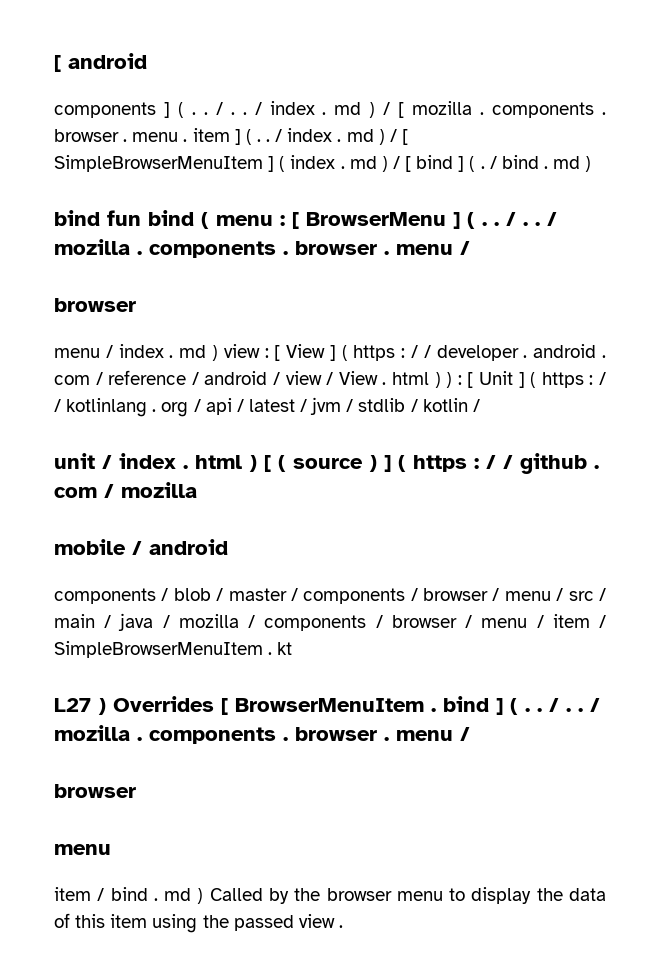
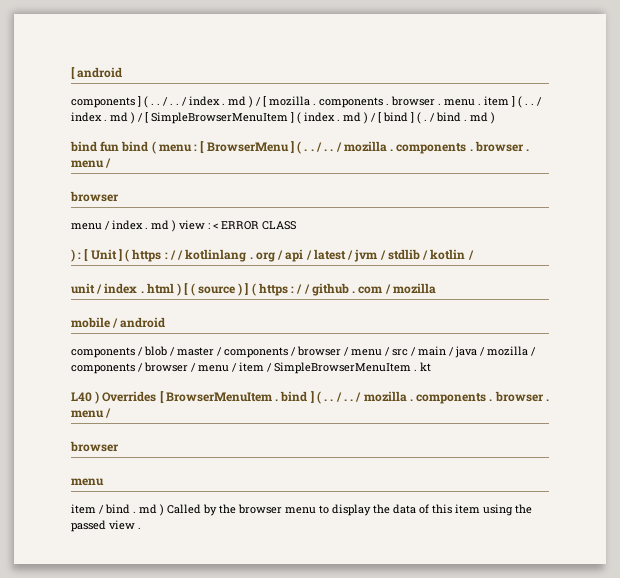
- menu / index . md ) view : [ View ] ( https : / / developer . android . com / reference / android / view / View . html ) ) : [ Unit ] ( https : / / kotlinlang . org / api / latest / jvm / stdlib / kotlin /
+ menu / index . md ) view : < ERROR CLASS
+ ) : [ Unit ] ( https : / / kotlinlang . org / api / latest / jvm / stdlib / kotlin /
- L27 ) Overrides [ BrowserMenuItem . bind ] ( . .
+ L40 ) Overrides [ BrowserMenuItem . bind ] ( . .

